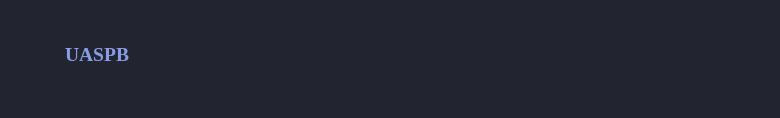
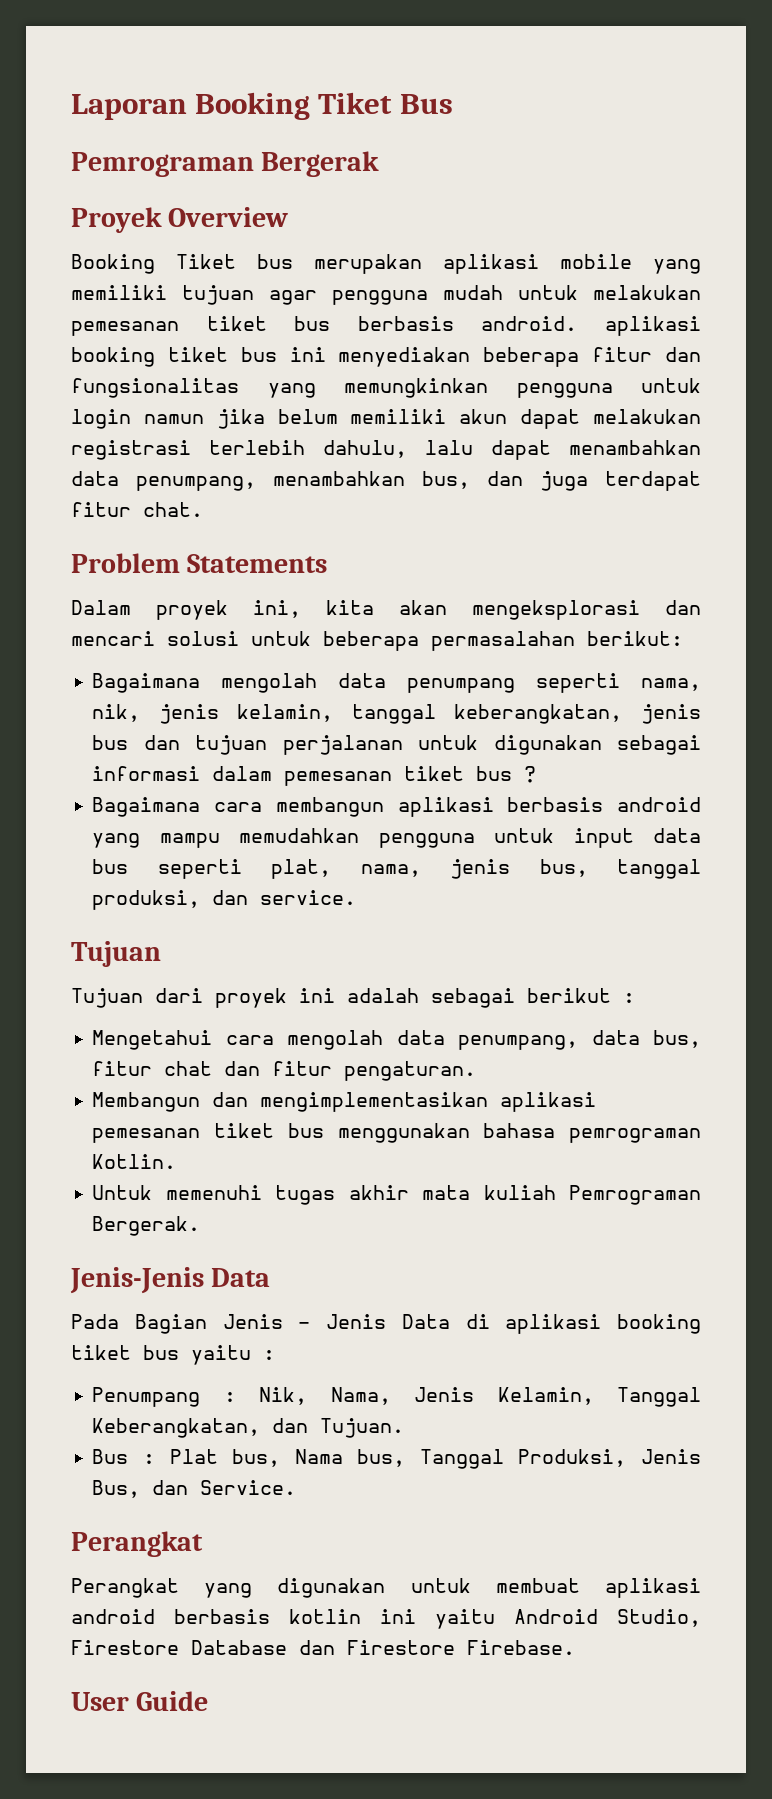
- UASPB
+ Laporan Booking Tiket Bus
+ Pemrograman Bergerak
+ Proyek Overview
+ Booking Tiket bus merupakan aplikasi mobile yang memiliki tujuan agar pengguna mudah untuk melakukan pemesanan tiket bus berbasis android. aplikasi booking tiket bus ini menyediakan beberapa fitur dan fungsionalitas yang memungkinkan pengguna untuk login namun jika belum memiliki akun dapat melakukan registrasi terlebih dahulu, lalu dapat menambahkan data penumpang, menambahkan bus, dan juga terdapat fitur chat.
+ Problem Statements
+ Dalam proyek ini, kita akan mengeksplorasi dan mencari solusi untuk beberapa permasalahan berikut:
+ Bagaimana mengolah data penumpang seperti nama, nik, jenis kelamin, tanggal keberangkatan, jenis bus dan tujuan perjalanan untuk digunakan sebagai informasi dalam pemesanan tiket bus ?
+ Bagaimana cara membangun aplikasi berbasis android yang mampu memudahkan pengguna untuk input data bus seperti plat, nama, jenis bus, tanggal produksi, dan service.
+ Tujuan
+ Tujuan dari proyek ini adalah sebagai berikut :
+ Mengetahui cara mengolah data penumpang, data bus, fitur chat dan fitur pengaturan.
+ Membangun dan mengimplementasikan aplikasi pemesanan tiket bus menggunakan bahasa pemrograman Kotlin.
+ Untuk memenuhi tugas akhir mata kuliah Pemrograman Bergerak.
+ Jenis-Jenis Data
+ Pada Bagian Jenis - Jenis Data di aplikasi booking tiket bus yaitu :
+ Penumpang : Nik, Nama, Jenis Kelamin, Tanggal Keberangkatan, dan Tujuan.
+ Bus : Plat bus, Nama bus, Tanggal Produksi, Jenis Bus, dan Service.
+ Perangkat
+ Perangkat yang digunakan untuk membuat aplikasi android berbasis kotlin ini yaitu Android Studio, Firestore Database dan Firestore Firebase.
+ User Guide

